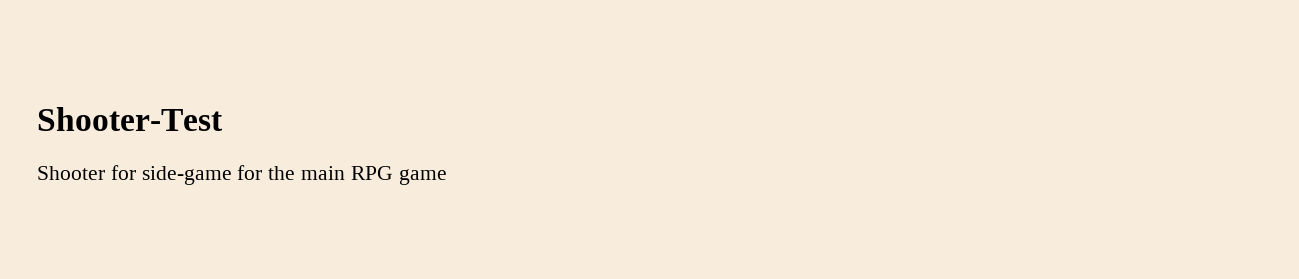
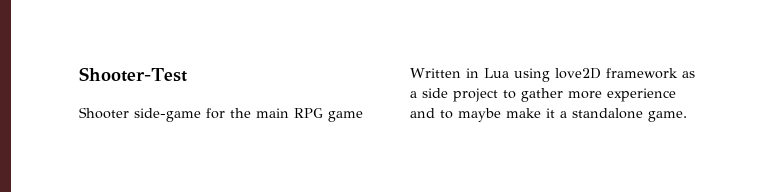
- Shooter for side-game for the main RPG game
+ Shooter side-game for the main RPG game Written in Lua using love2D framework as a side project to gather more experience and to maybe make it a standalone game.

